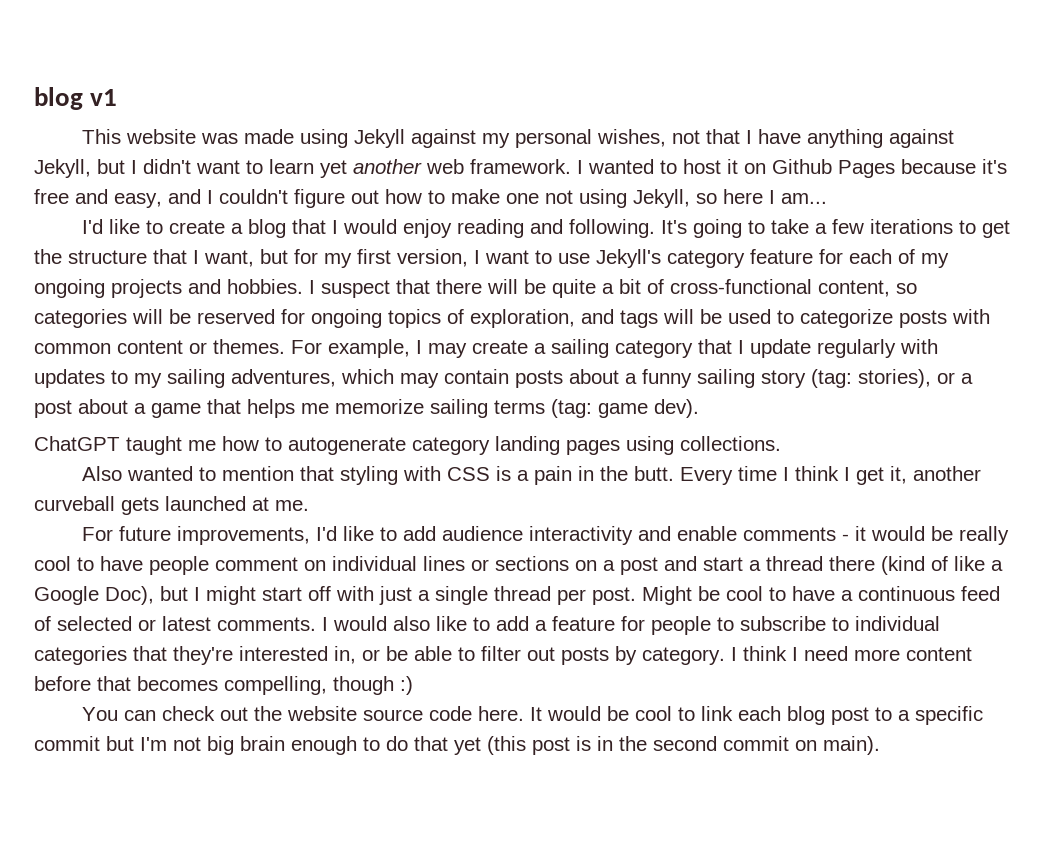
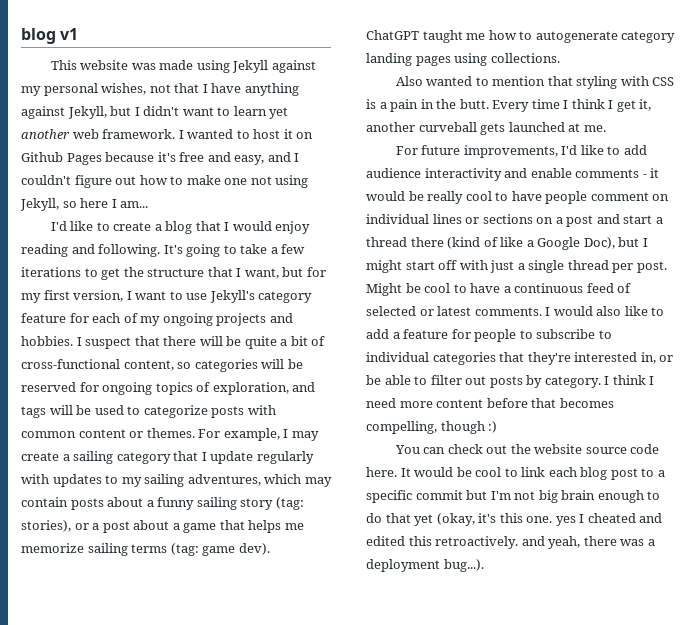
- It would be cool to link each blog post to a specific commit but I'm not big brain enough to do that yet (this post is in the second commit on main).
+ It would be cool to link each blog post to a specific commit but I'm not big brain enough to do that yet (okay, it's this one. yes I cheated and edited this retroactively. and yeah, there was a deployment bug...).

